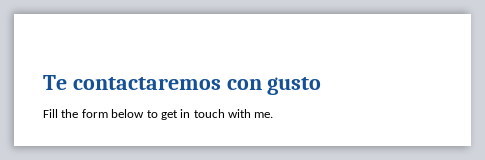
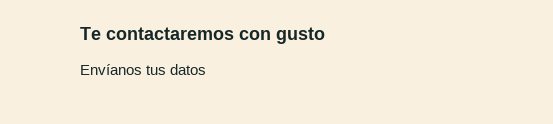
- Fill the form below to get in touch with me.
+ Envíanos tus datos

